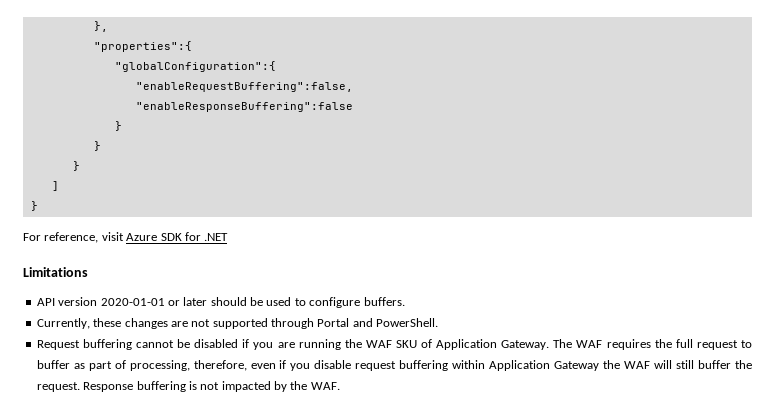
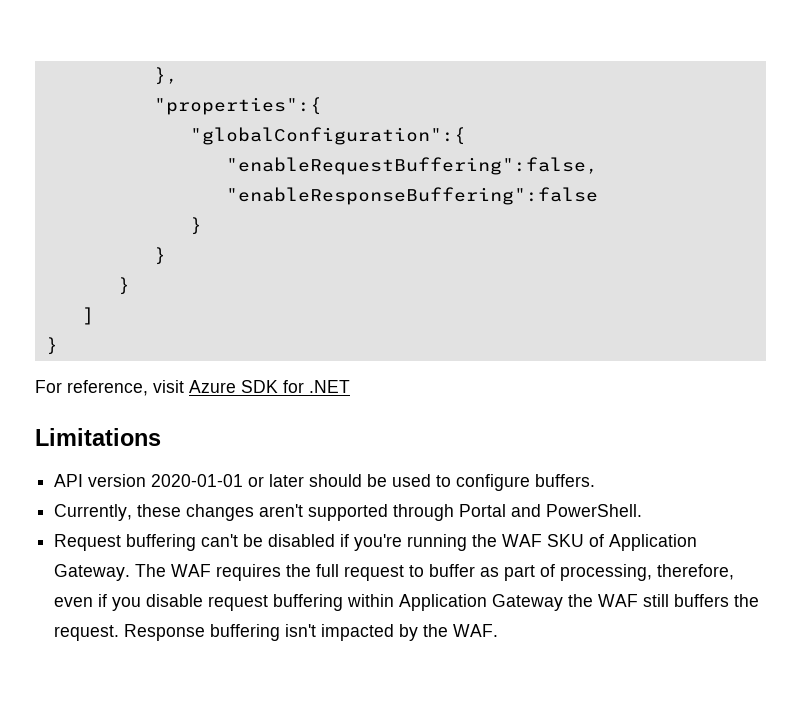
- Currently, these changes are not supported through Portal and PowerShell.
+ Currently, these changes aren't supported through Portal and PowerShell.
- Request buffering cannot be disabled if you are running the WAF SKU of Application Gateway.
+ Request buffering can't be disabled if you're running the WAF SKU of Application Gateway.
- The WAF requires the full request to buffer as part of processing, therefore, even if you disable request buffering within Application Gateway the WAF will still buffer the request.
+ The WAF requires the full request to buffer as part of processing, therefore, even if you disable request buffering within Application Gateway the WAF still buffers the request.
- Response buffering is not impacted by the WAF.
+ Response buffering isn't impacted by the WAF.

